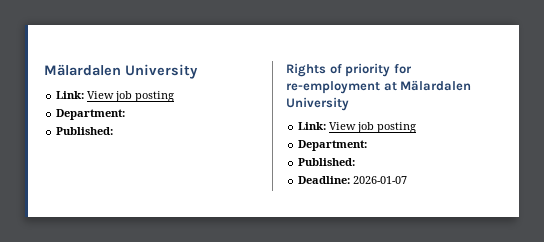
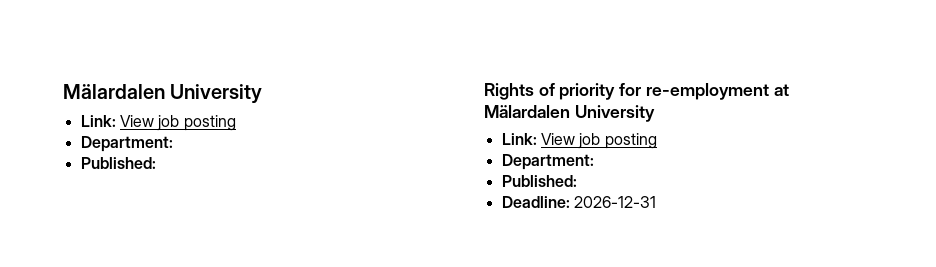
- Deadline: 2026-01-07
+ Deadline: 2026-12-31

